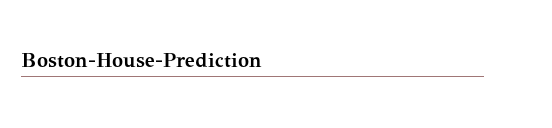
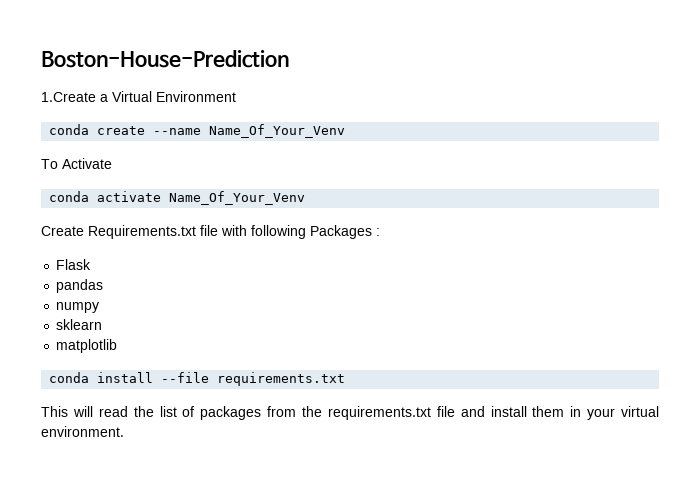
+ 1.Create a Virtual Environment
+ conda create --name Name_Of_Your_Venv
+ To Activate
+ conda activate Name_Of_Your_Venv
+ Create Requirements.txt file with following Packages :
+ Flask
+ pandas
+ numpy
+ sklearn
+ matplotlib
+ conda install --file requirements.txt
+ This will read the list of packages from the requirements.txt file and install them in your virtual environment.

